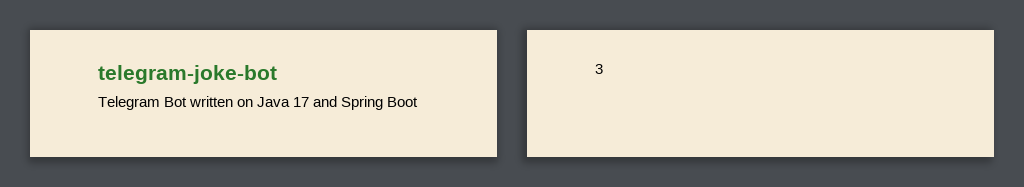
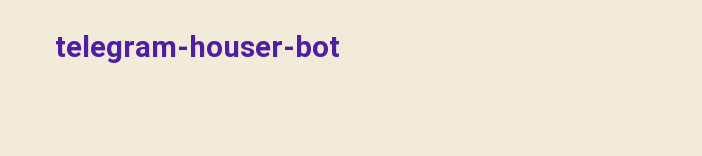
- telegram-joke-bot
- Telegram Bot written on Java 17 and Spring Boot 3
+ telegram-houser-bot

